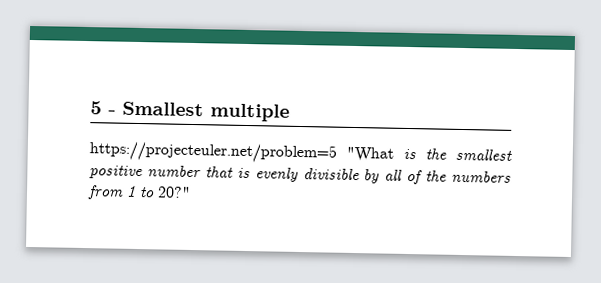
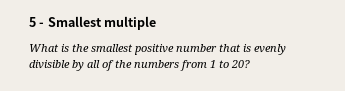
- https://projecteuler.net/problem=5 "What is the smallest positive number that is evenly divisible by all of the numbers from 1 to 20?"
+ What is the smallest positive number that is evenly divisible by all of the numbers from 1 to 20?

